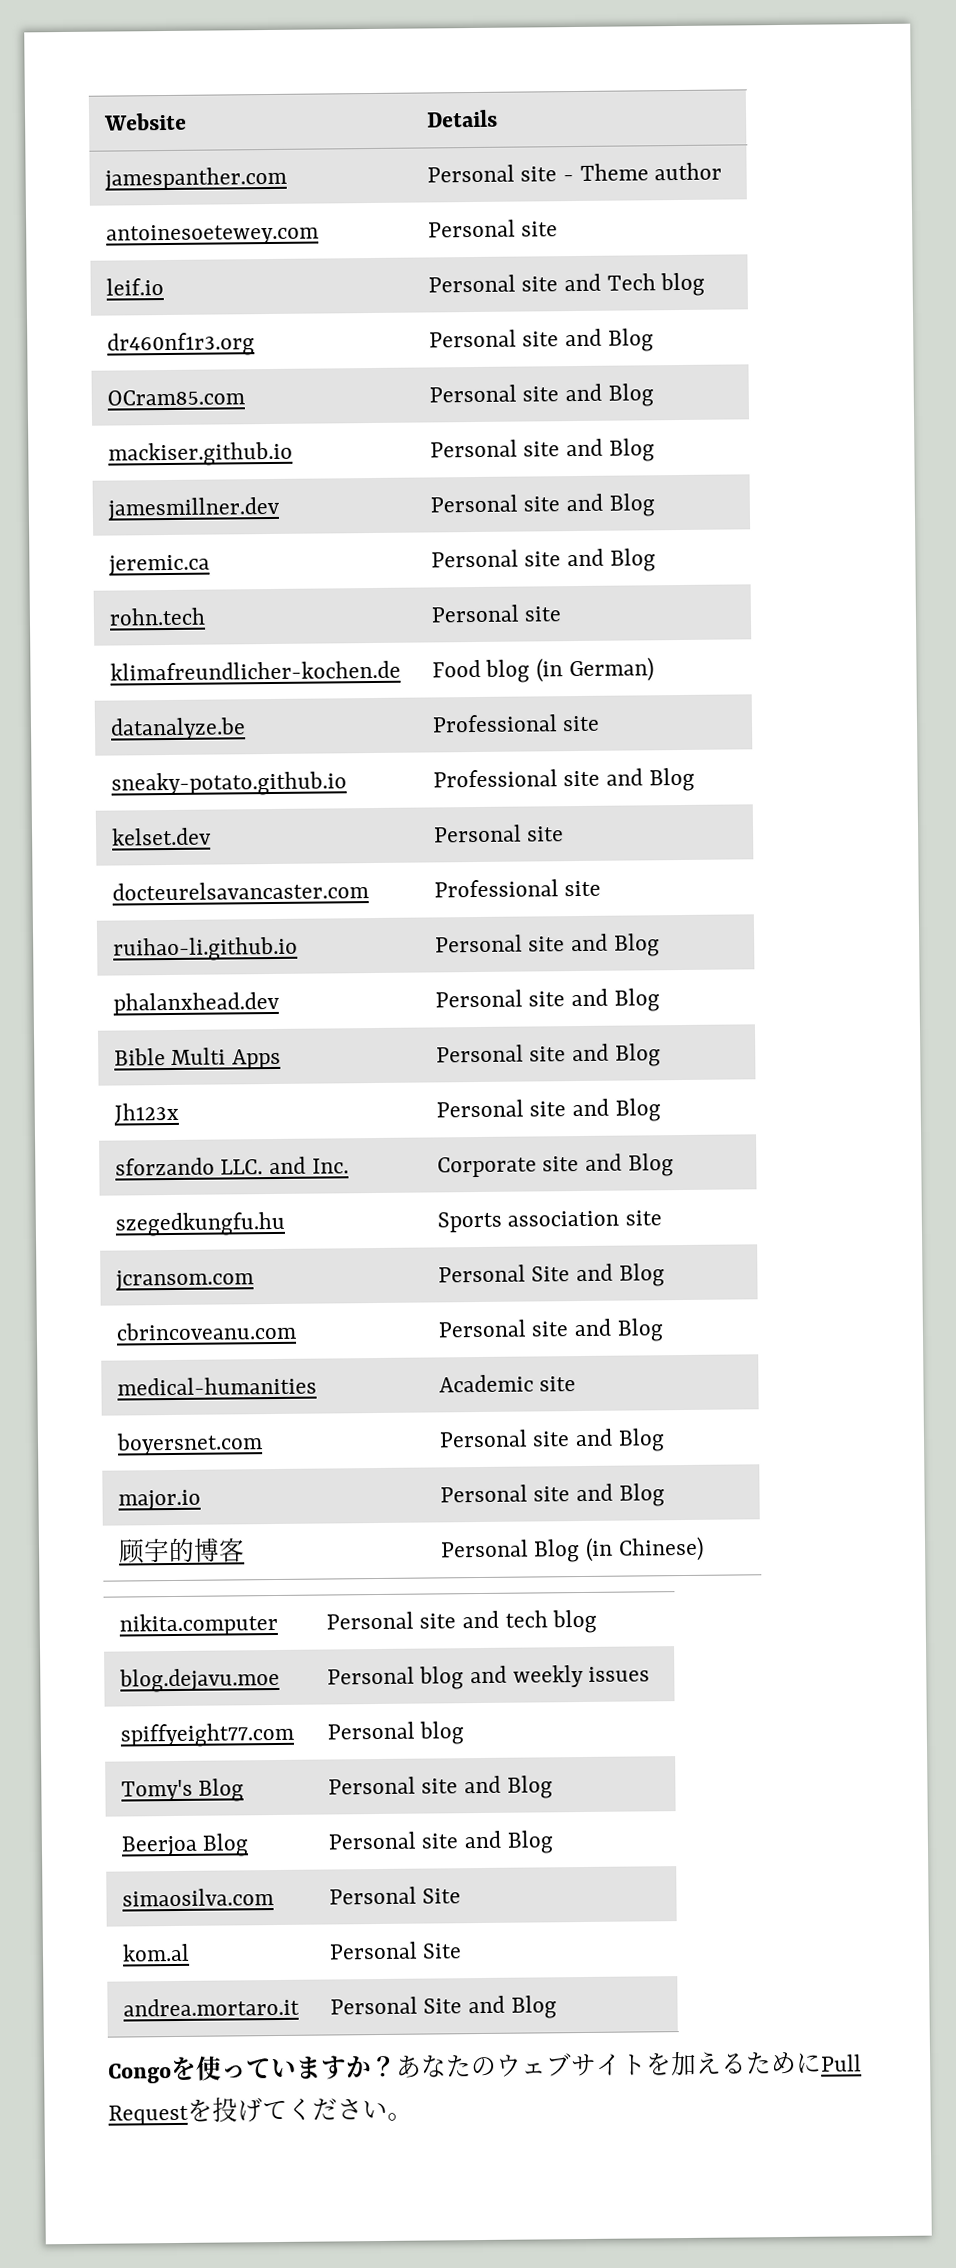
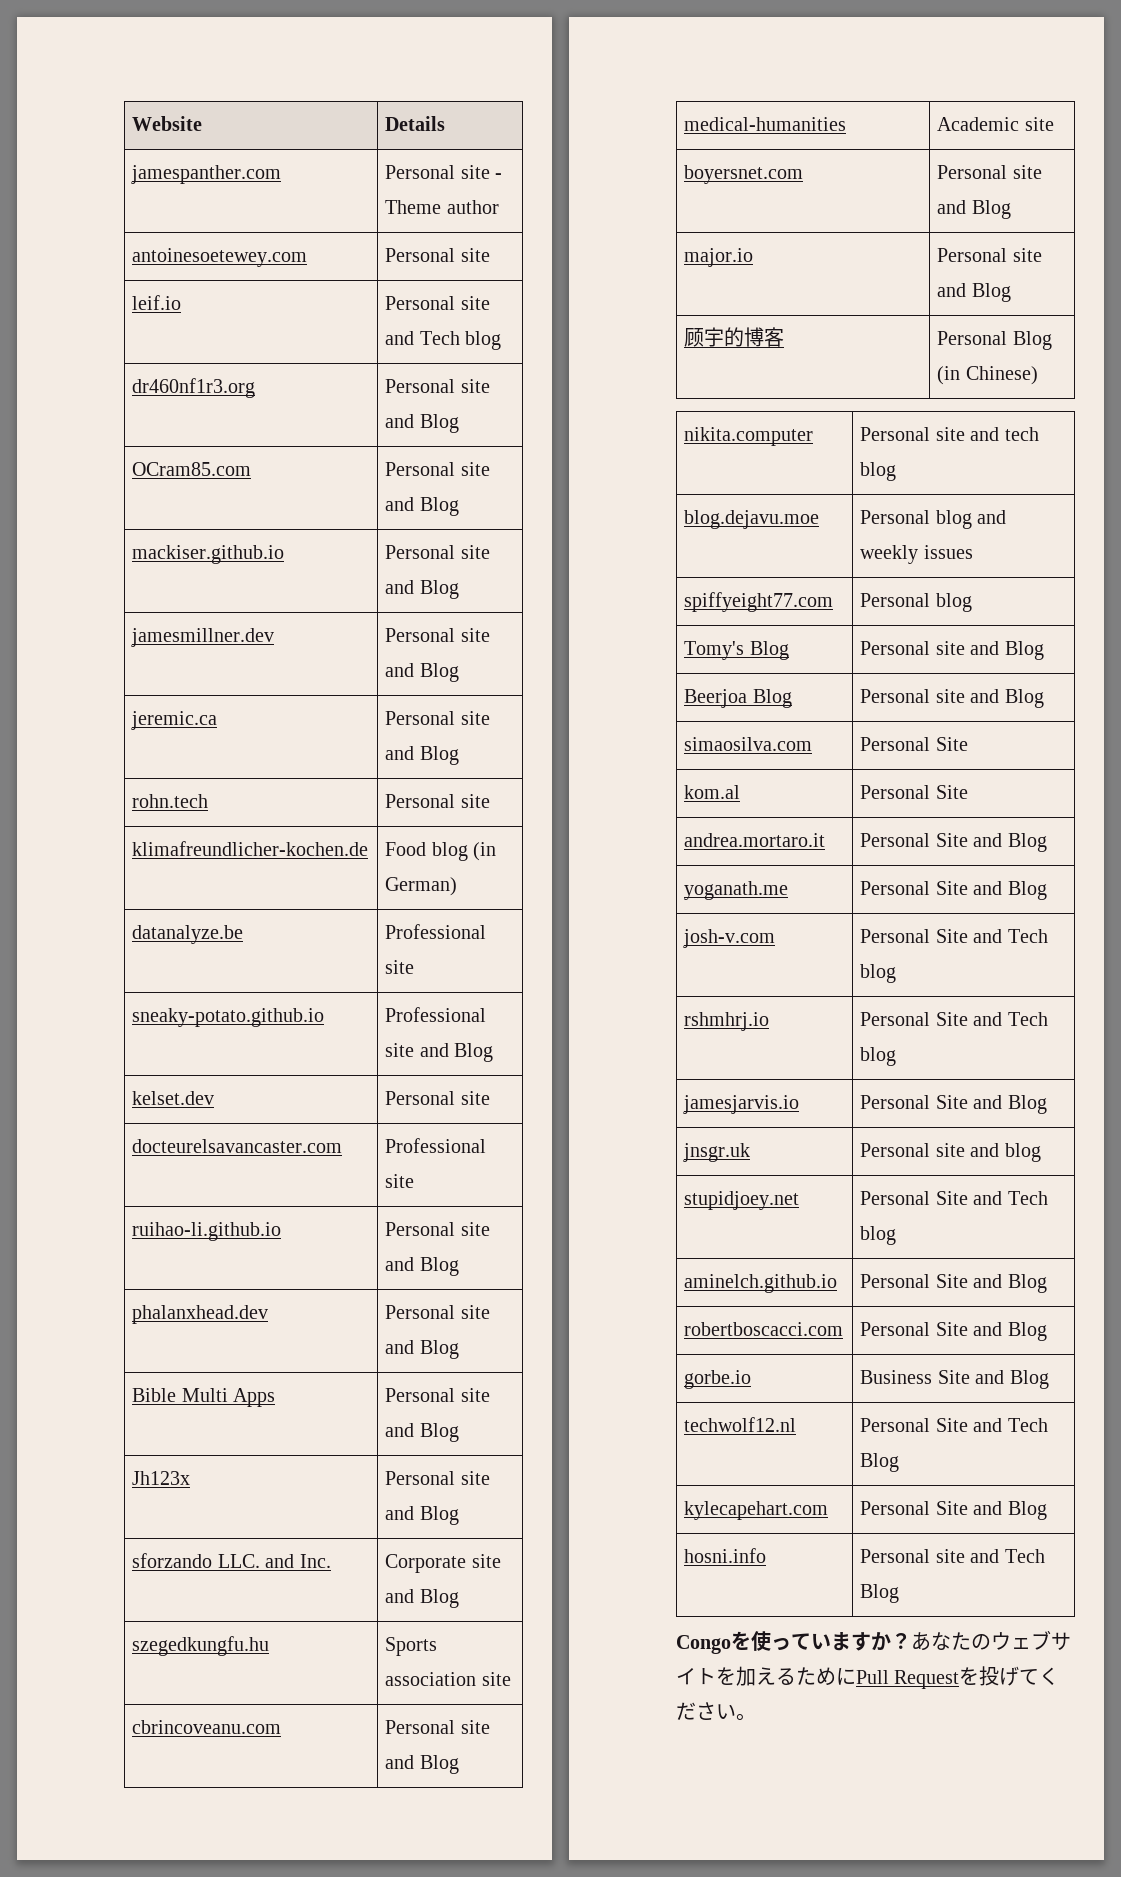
- jcransom.com | Personal Site and Blog
+ yoganath.me | Personal Site and Blog
+ josh-v.com | Personal Site and Tech blog
+ rshmhrj.io | Personal Site and Tech blog
+ jamesjarvis.io | Personal Site and Blog
+ jnsgr.uk | Personal site and blog
+ stupidjoey.net | Personal Site and Tech blog
+ aminelch.github.io | Personal Site and Blog
+ robertboscacci.com | Personal Site and Blog
+ gorbe.io | Business Site and Blog
+ techwolf12.nl | Personal Site and Tech Blog
+ kylecapehart.com | Personal Site and Blog
+ hosni.info | Personal site and Tech Blog

